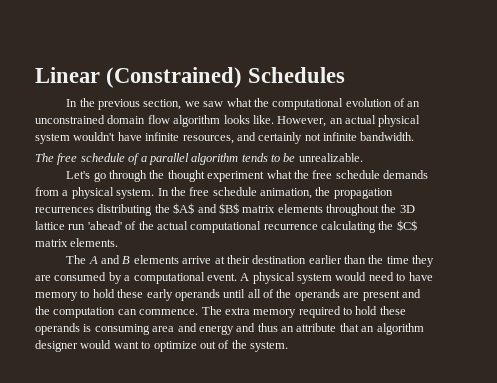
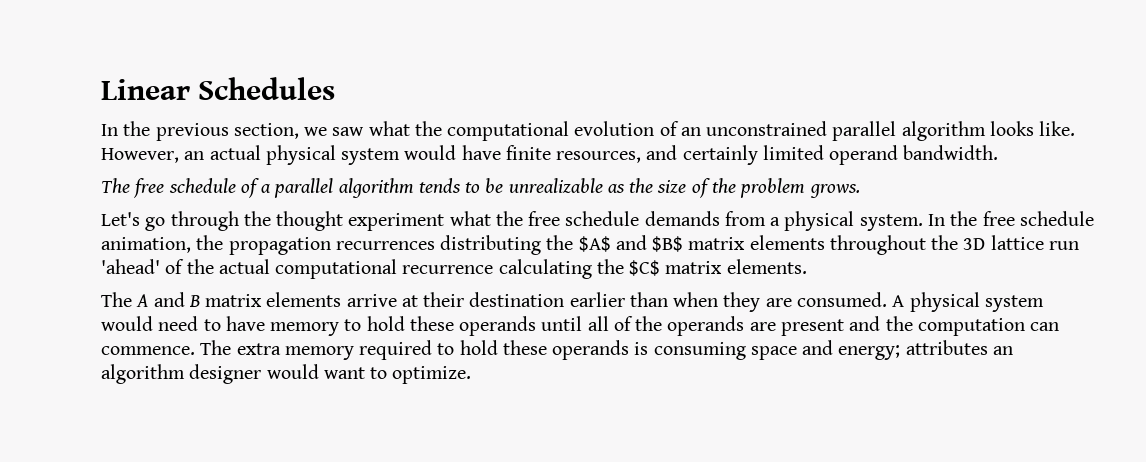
- Linear (Constrained) Schedules
+ Linear Schedules
- In the previous section, we saw what the computational evolution of an unconstrained domain flow algorithm looks like.
+ In the previous section, we saw what the computational evolution of an unconstrained parallel algorithm looks like.
- However, an actual physical system wouldn't have infinite resources, and certainly not infinite bandwidth.
+ However, an actual physical system would have finite resources, and certainly limited operand bandwidth.
- The free schedule of a parallel algorithm tends to be unrealizable.
+ The free schedule of a parallel algorithm tends to be unrealizable as the size of the problem grows.
- The A and B elements arrive at their destination earlier than the time they are consumed by a computational event.
+ The A and B matrix elements arrive at their destination earlier than when they are consumed.
- A physical system would need to have memory to hold these early operands until all of the operands are present and the computation can commence.
+ A physical system would need to have memory to hold these operands until all of the operands are present and the computation can commence.
- The extra memory required to hold these operands is consuming area and energy and thus an attribute that an algorithm designer would want to optimize out of the system.
+ The extra memory required to hold these operands is consuming space and energy; attributes an algorithm designer would want to optimize.

